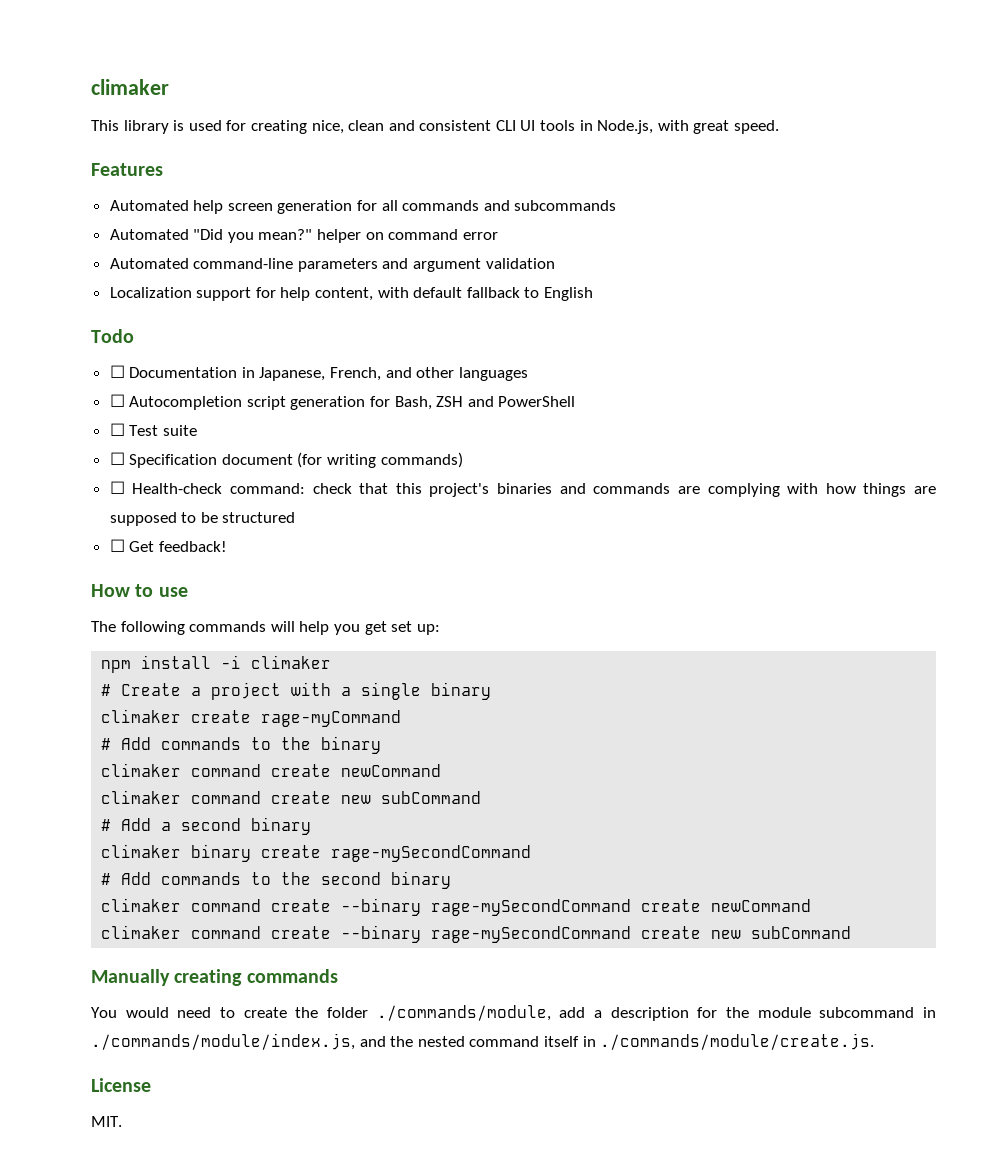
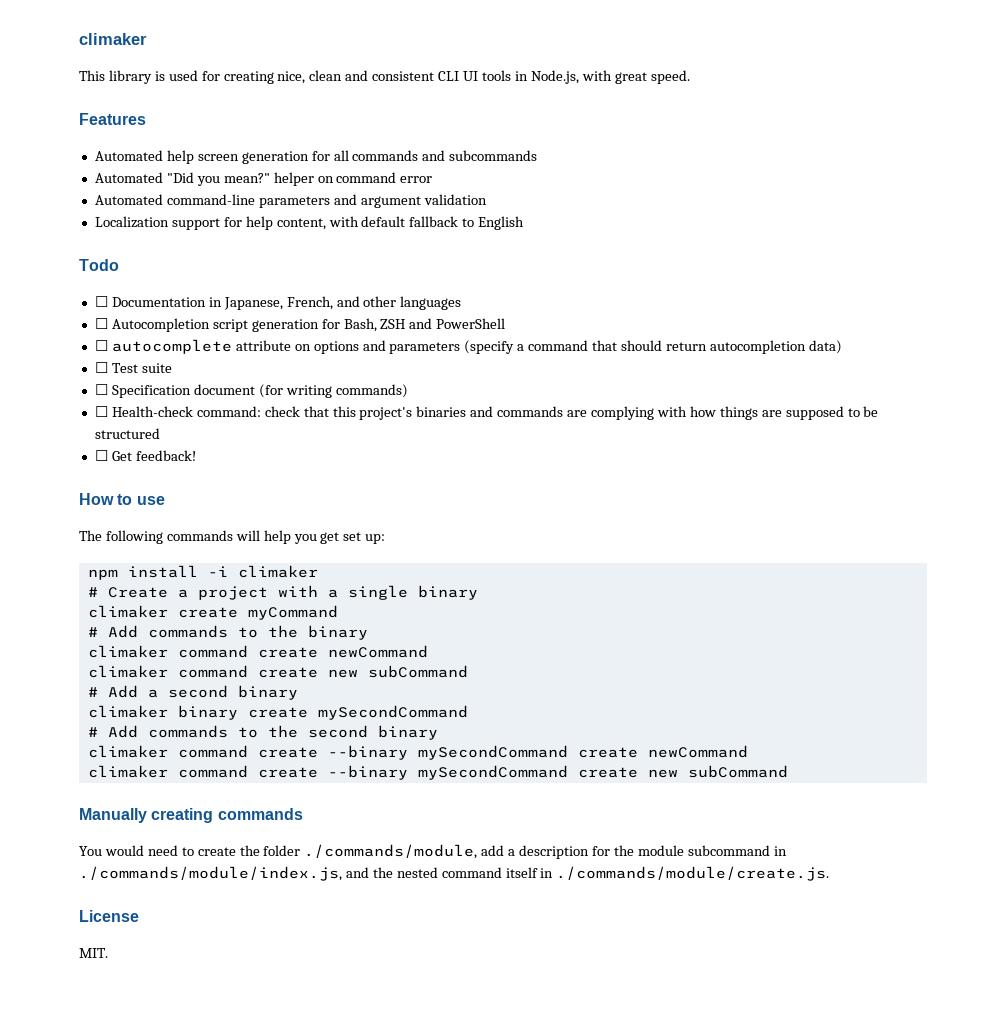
+ ☐ autocomplete attribute on options and parameters (specify a command that should return autocompletion data)
- climaker create rage-myCommand
+ climaker create myCommand
- climaker binary create rage-mySecondCommand
+ climaker binary create mySecondCommand
- climaker command create --binary rage-mySecondCommand create newCommand
+ climaker command create --binary mySecondCommand create newCommand
- climaker command create --binary rage-mySecondCommand create new subCommand
+ climaker command create --binary mySecondCommand create new subCommand

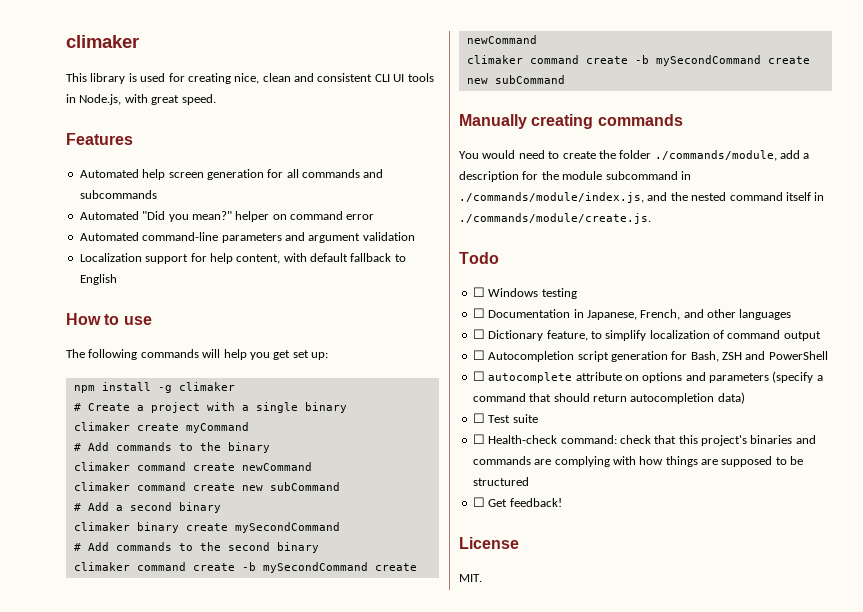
- Todo
- ☐ Documentation in Japanese, French, and other languages
- ☐ Autocompletion script generation for Bash, ZSH and PowerShell
- ☐ autocomplete attribute on options and parameters (specify a command that should return autocompletion data)
- ☐ Test suite
- ☐ Specification document (for writing commands)
- ☐ Health-check command: check that this project's binaries and commands are complying with how things are supposed to be structured
- ☐ Get feedback!
- npm install -i climaker
+ npm install -g climaker
- climaker command create --binary mySecondCommand create newCommand
+ climaker command create -b mySecondCommand create newCommand
- climaker command create --binary mySecondCommand create new subCommand
+ climaker command create -b mySecondCommand create new subCommand
+ Todo
+ ☐ Windows testing
+ ☐ Documentation in Japanese, French, and other languages
+ ☐ Dictionary feature, to simplify localization of command output
+ ☐ Autocompletion script generation for Bash, ZSH and PowerShell
+ ☐ autocomplete attribute on options and parameters (specify a command that should return autocompletion data)
+ ☐ Test suite
+ ☐ Health-check command: check that this project's binaries and commands are complying with how things are supposed to be structured
+ ☐ Get feedback!

